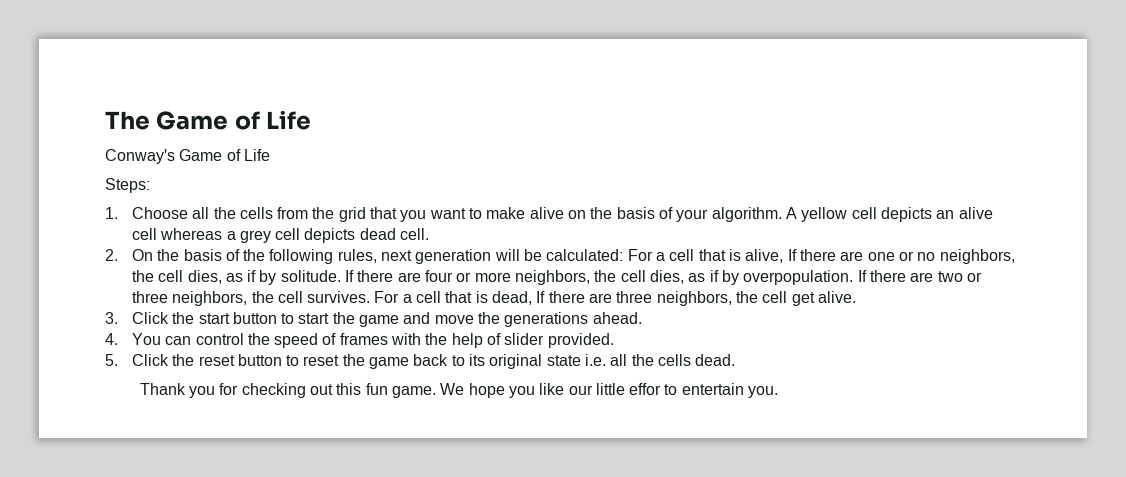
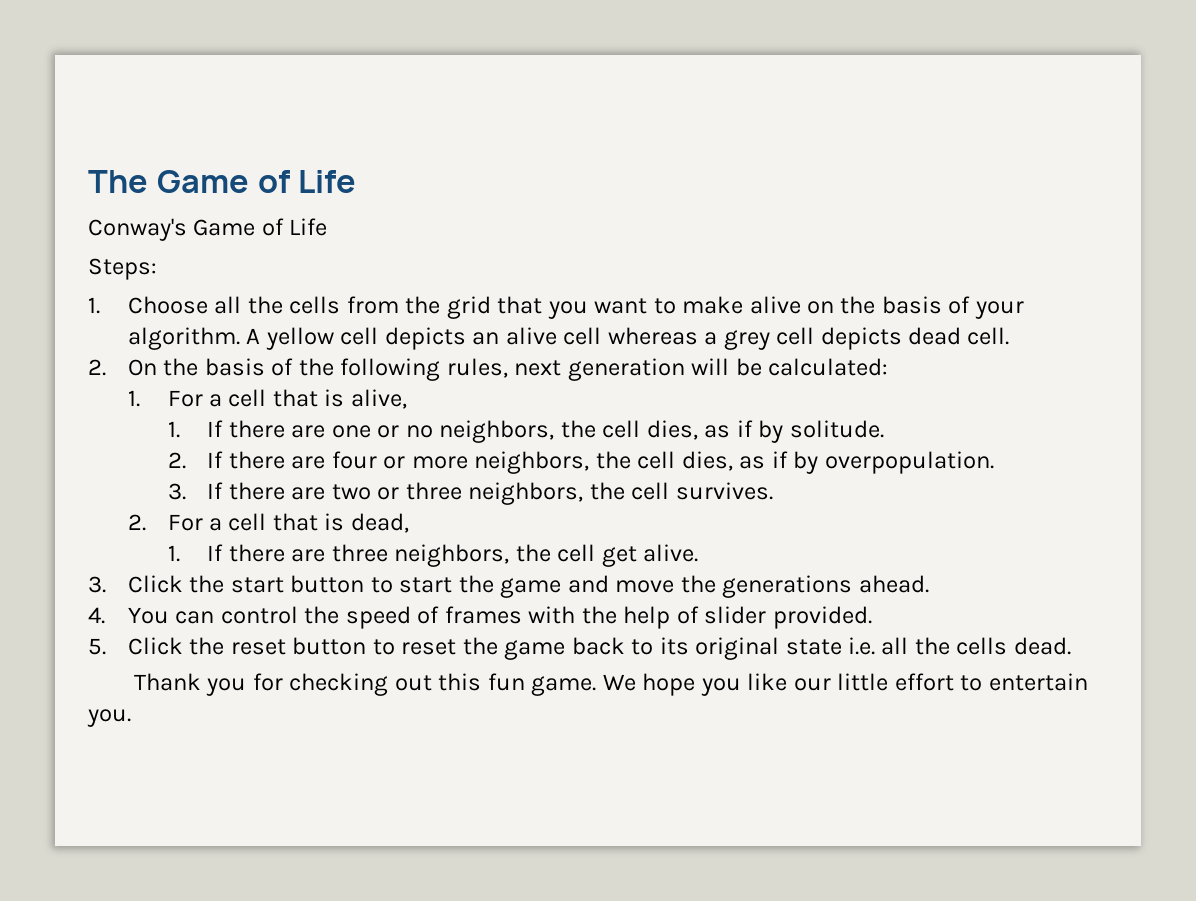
- 2. On the basis of the following rules, next generation will be calculated: For a cell that is alive, If there are one or no neighbors, the cell dies, as if by solitude. If there are four or more neighbors, the cell dies, as if by overpopulation. If there are two or three neighbors, the cell survives. For a cell that is dead, If there are three neighbors, the cell get alive.
+ 2. On the basis of the following rules, next generation will be calculated:
+ 1. For a cell that is alive,
+ 1. If there are one or no neighbors, the cell dies, as if by solitude.
+ 2. If there are four or more neighbors, the cell dies, as if by overpopulation.
+ 3. If there are two or three neighbors, the cell survives.
+ 2. For a cell that is dead,
+ 1. If there are three neighbors, the cell get alive.
- We hope you like our little effor to entertain you.
+ We hope you like our little effort to entertain you.

